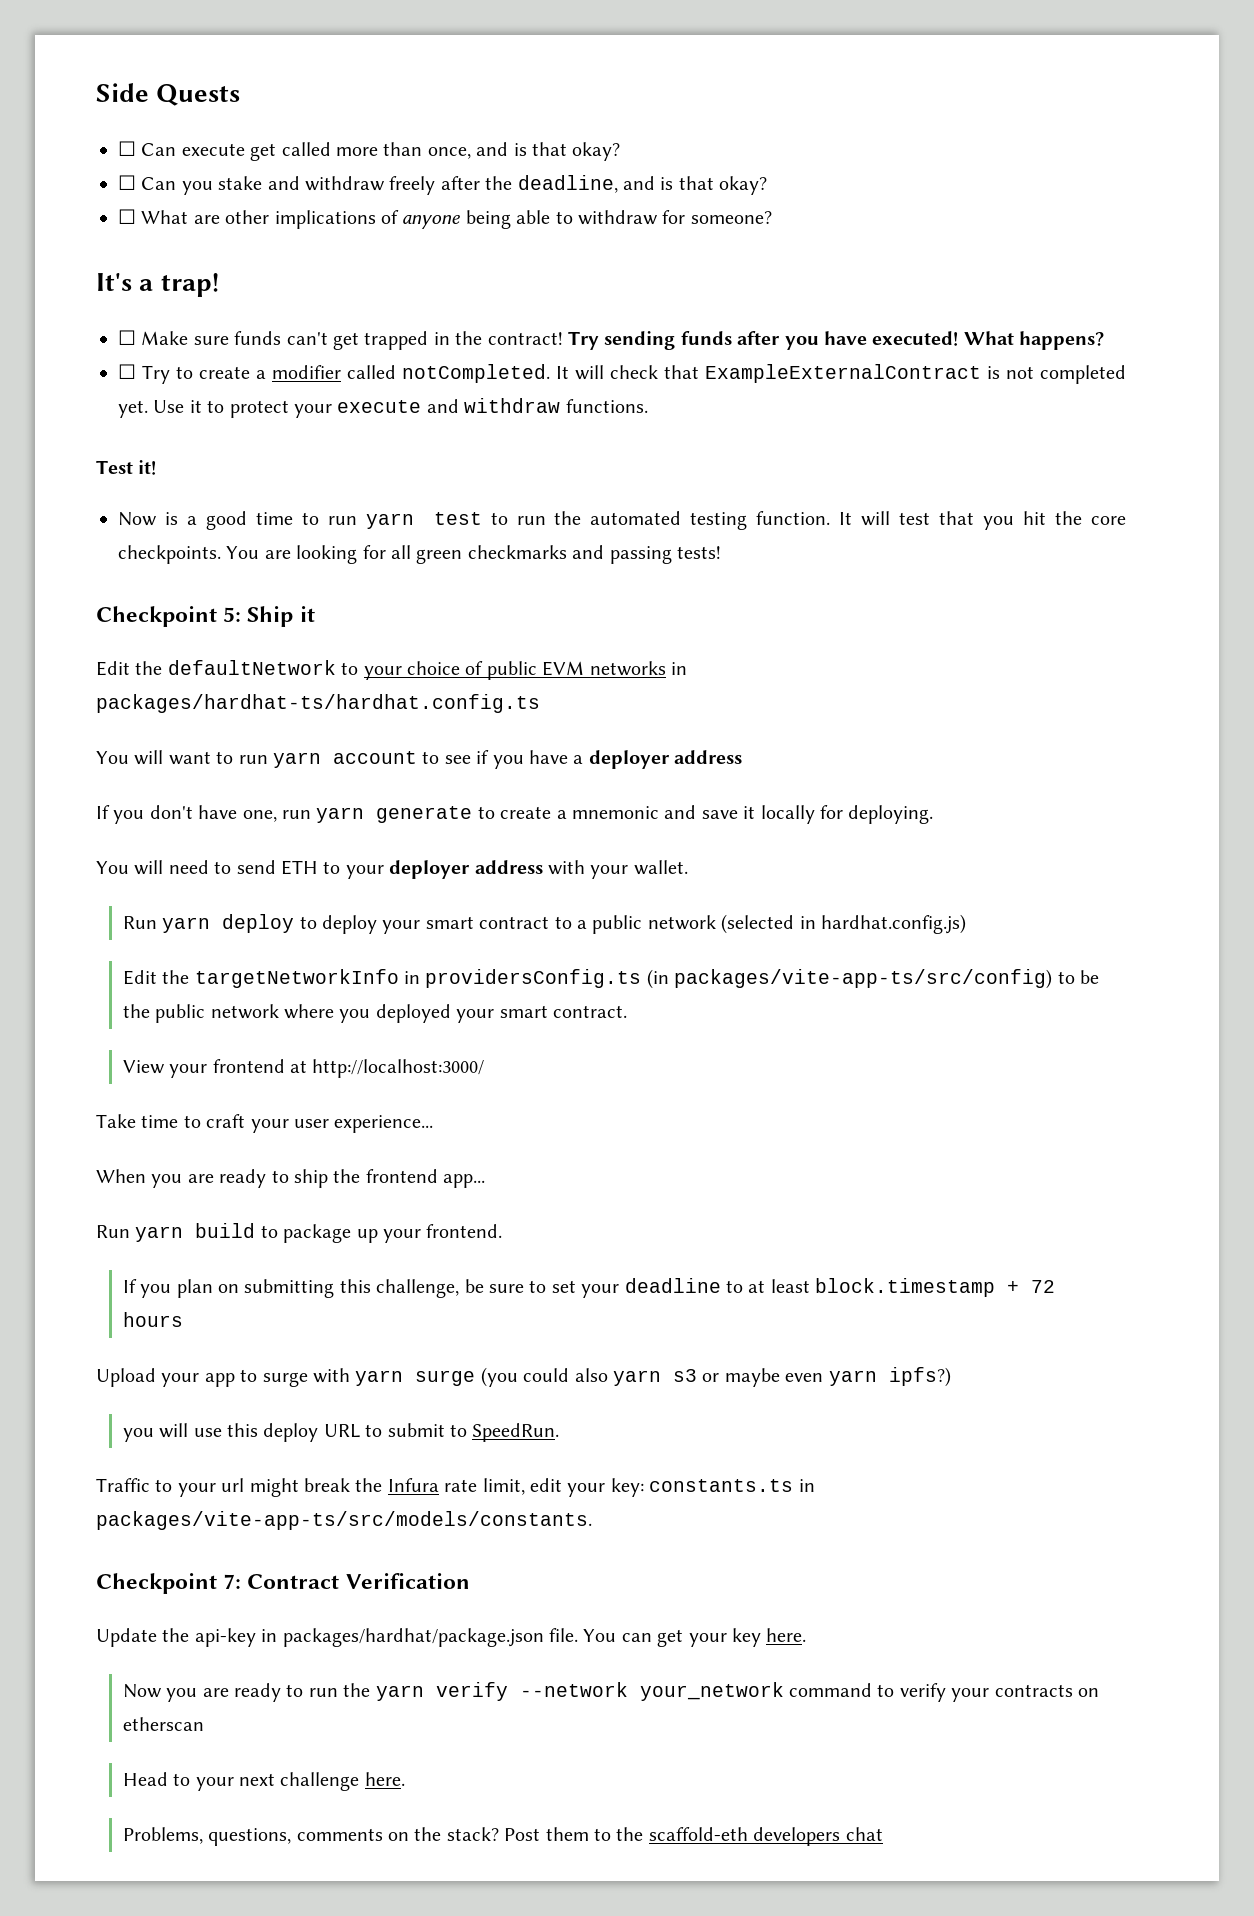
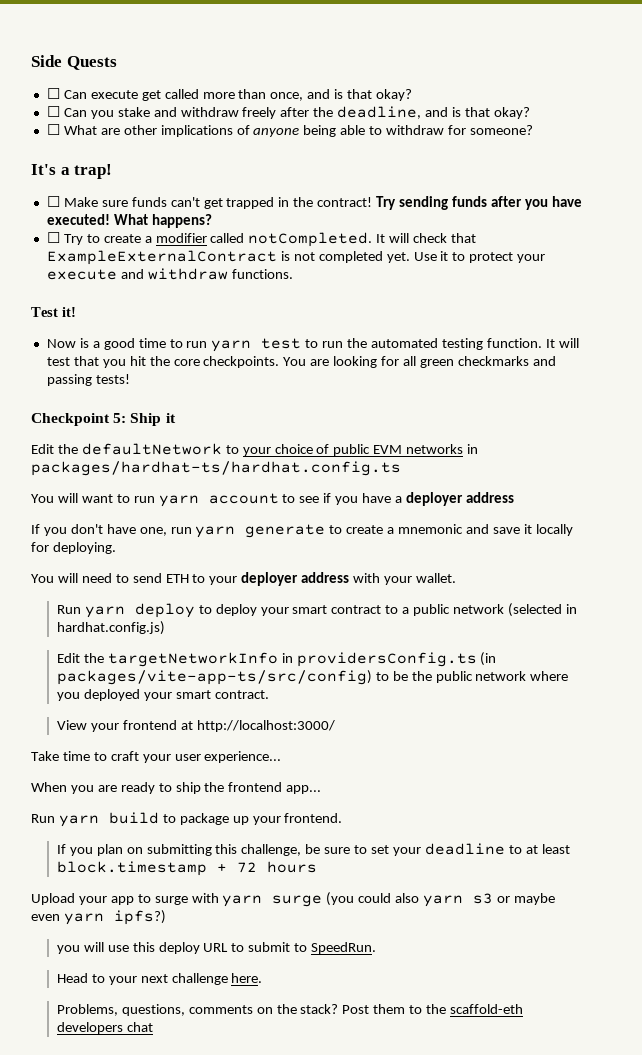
- Traffic to your url might break the Infura rate limit, edit your key: constants.ts in packages/vite-app-ts/src/models/constants.
- Checkpoint 7: Contract Verification
- Update the api-key in packages/hardhat/package.json file. You can get your key here.
- Now you are ready to run the yarn verify --network your_network command to verify your contracts on etherscan

